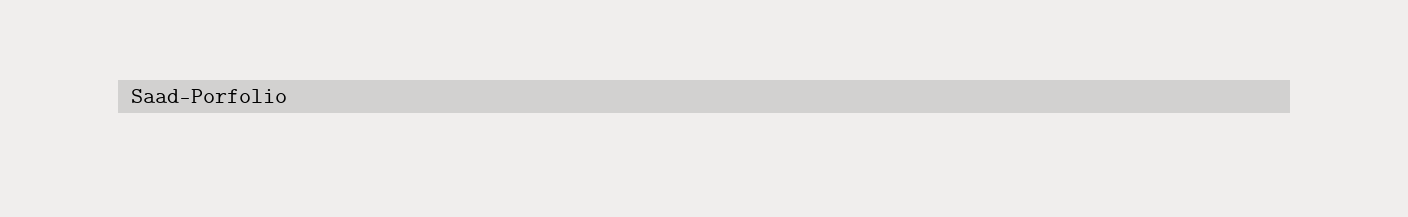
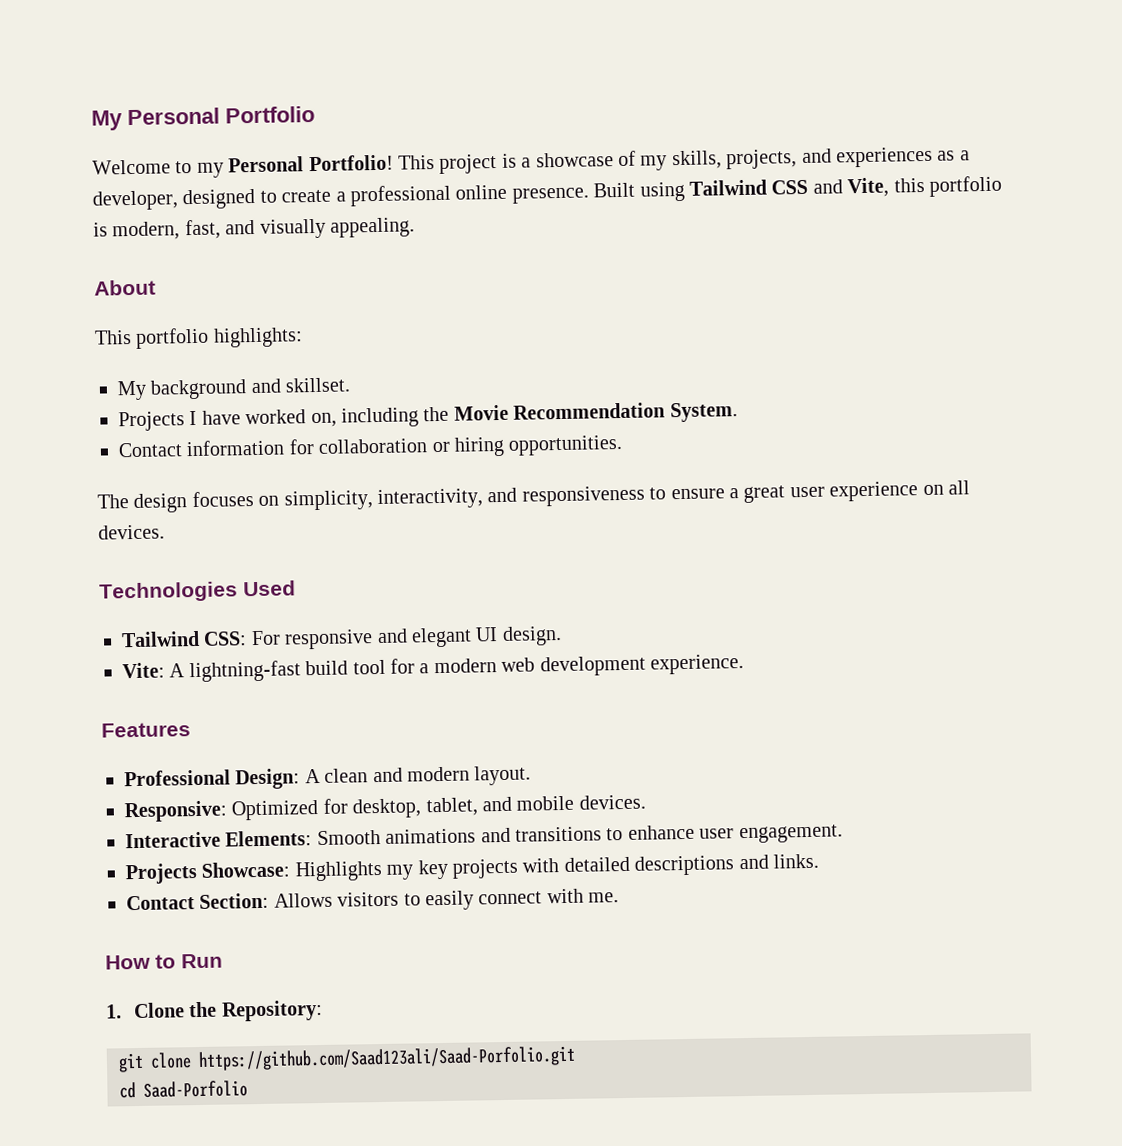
- Saad-Porfolio
+ My Personal Portfolio
+ Welcome to my Personal Portfolio! This project is a showcase of my skills, projects, and experiences as a developer, designed to create a professional online presence. Built using Tailwind CSS and Vite, this portfolio is modern, fast, and visually appealing.
+ About
+ This portfolio highlights:
+ My background and skillset.
+ Projects I have worked on, including the Movie Recommendation System.
+ Contact information for collaboration or hiring opportunities.
+ The design focuses on simplicity, interactivity, and responsiveness to ensure a great user experience on all devices.
+ Technologies Used
+ Tailwind CSS: For responsive and elegant UI design.
+ Vite: A lightning-fast build tool for a modern web development experience.
+ Features
+ Professional Design: A clean and modern layout.
+ Responsive: Optimized for desktop, tablet, and mobile devices.
+ Interactive Elements: Smooth animations and transitions to enhance user engagement.
+ Projects Showcase: Highlights my key projects with detailed descriptions and links.
+ Contact Section: Allows visitors to easily connect with me.
+ How to Run
+ 1. Clone the Repository:
+ git clone https://github.com/Saad123ali/Saad-Porfolio.git
+ cd Saad-Porfolio

